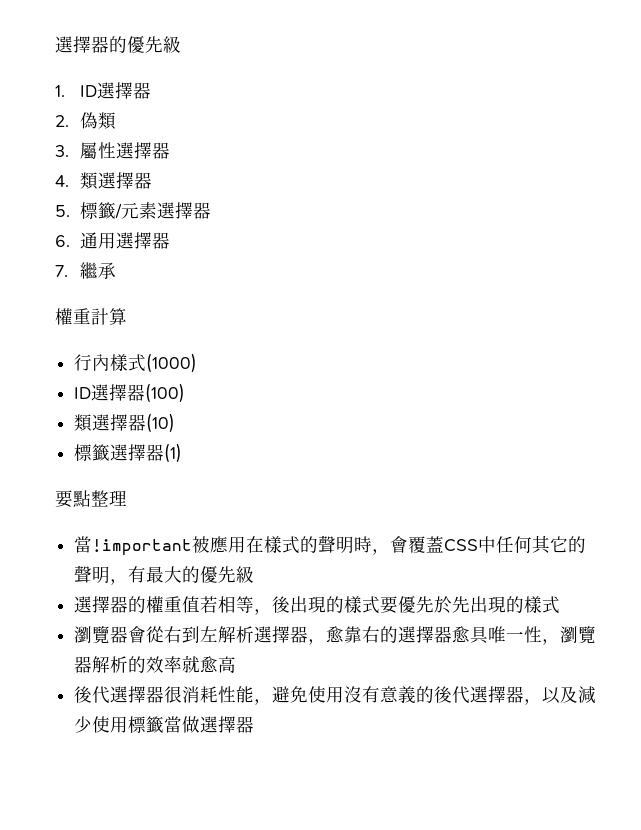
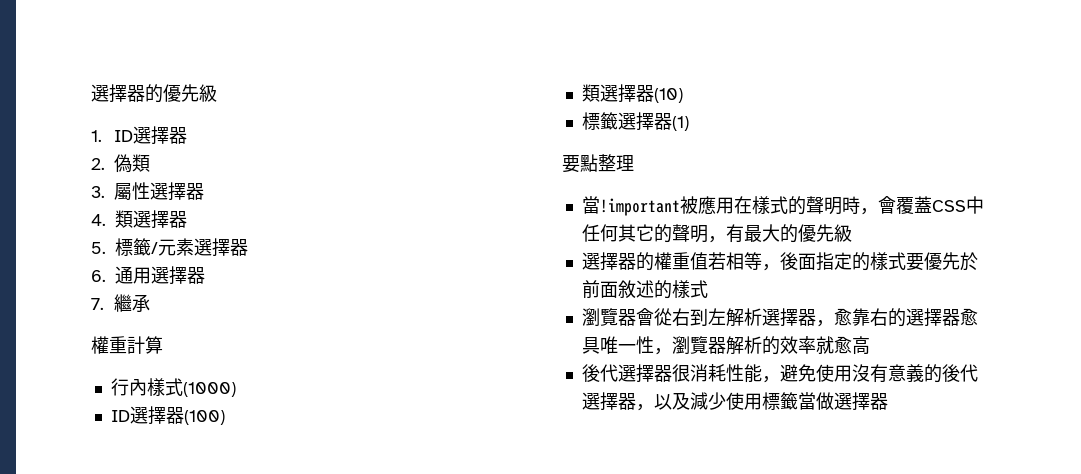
- 選擇器的權重值若相等，後出現的樣式要優先於先出現的樣式
+ 選擇器的權重值若相等，後面指定的樣式要優先於前面敘述的樣式

